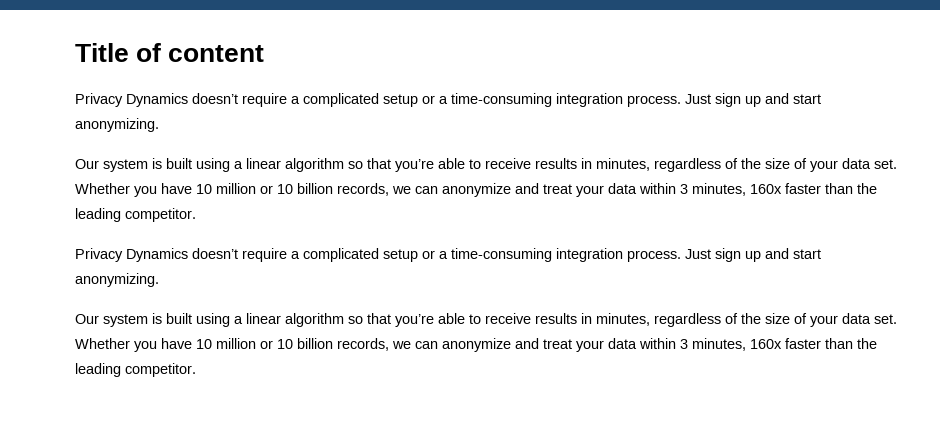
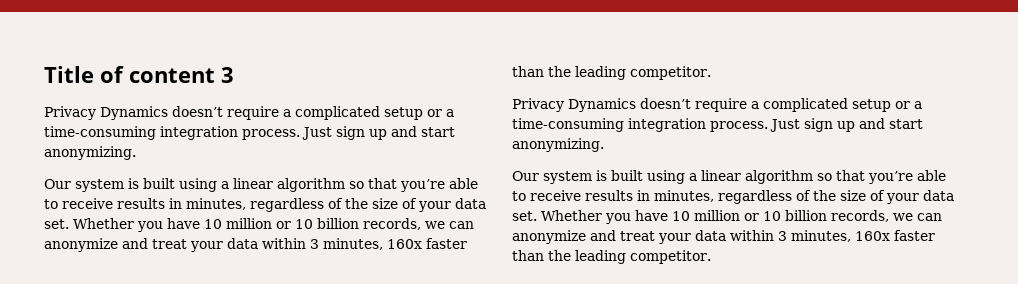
- Title of content
+ Title of content 3

